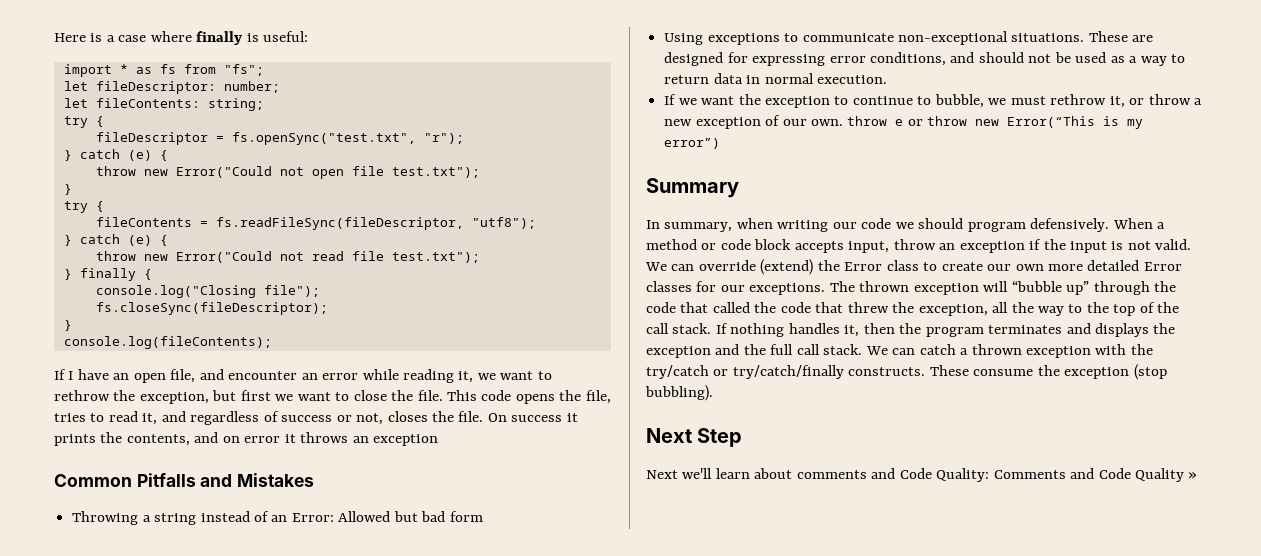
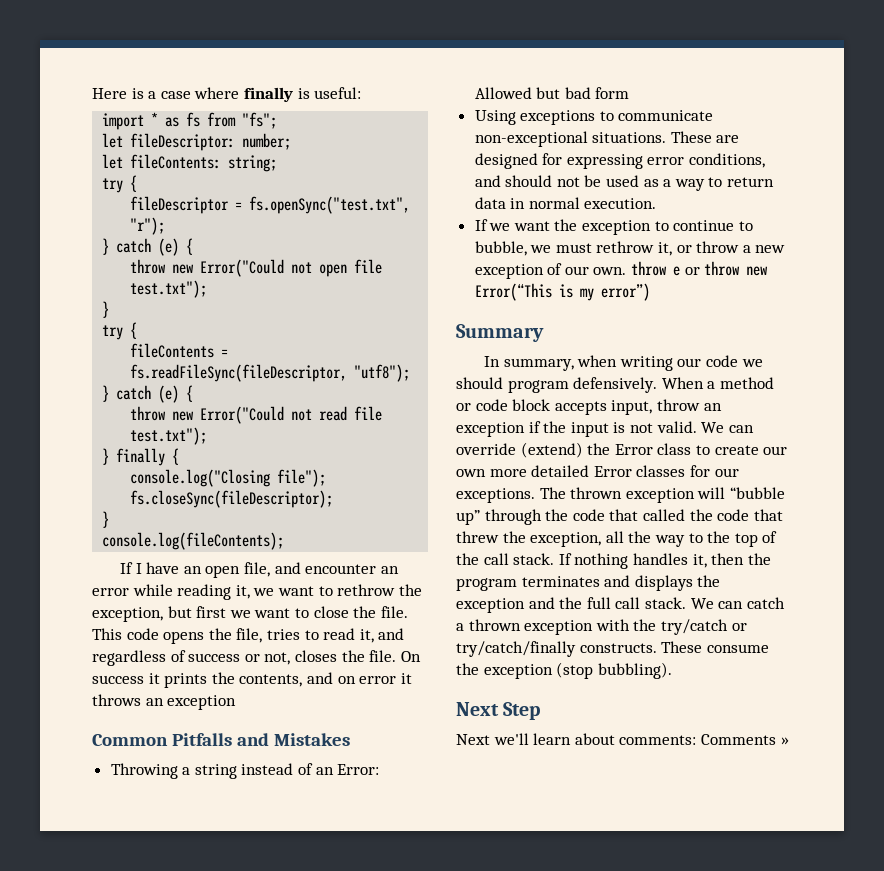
- Next we'll learn about comments and Code Quality: Comments and Code Quality »
+ Next we'll learn about comments: Comments »

